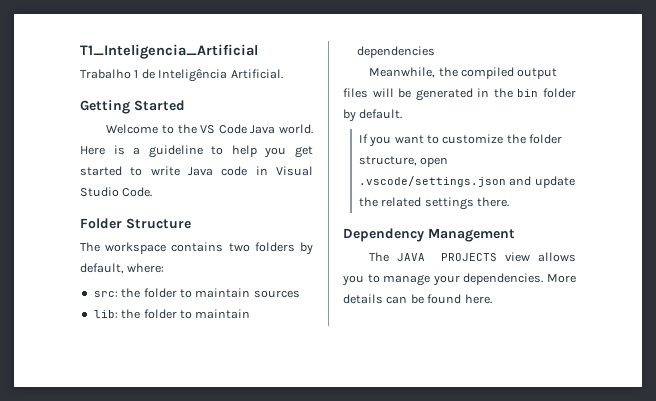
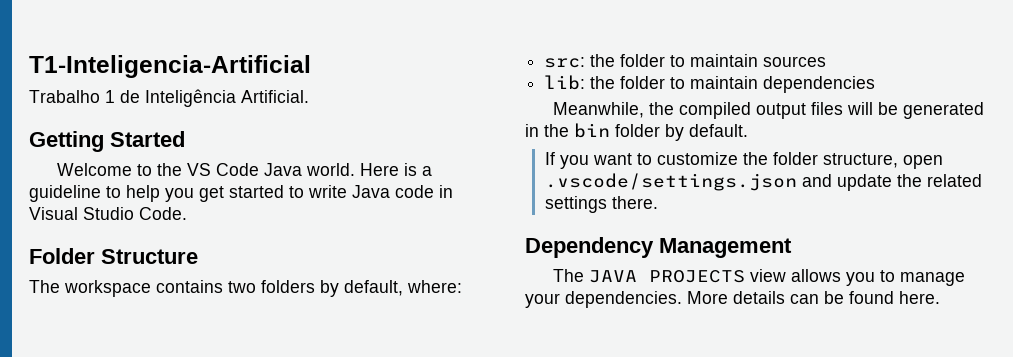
- T1_Inteligencia_Artificial
+ T1-Inteligencia-Artificial

